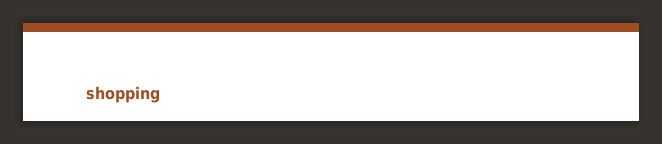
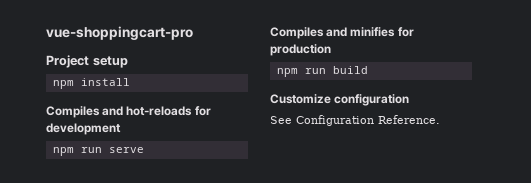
- shopping
+ vue-shoppingcart-pro
+ Project setup
+ npm install
+ Compiles and hot-reloads for development
+ npm run serve
+ Compiles and minifies for production
+ npm run build
+ Customize configuration
+ See Configuration Reference.

